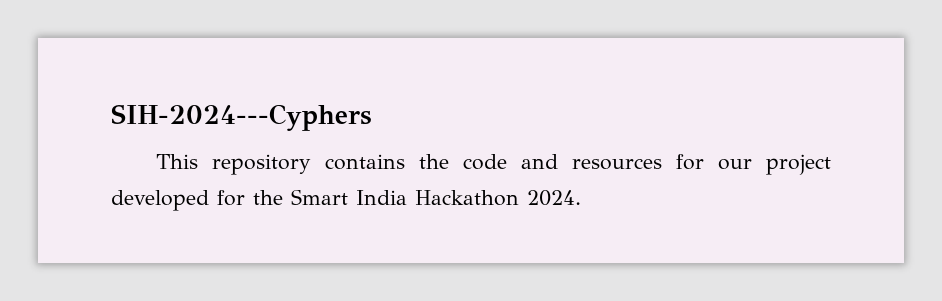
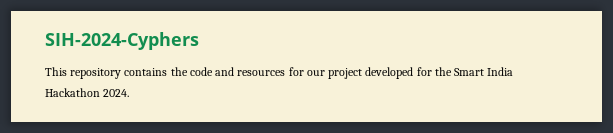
- SIH-2024---Cyphers
+ SIH-2024-Cyphers

